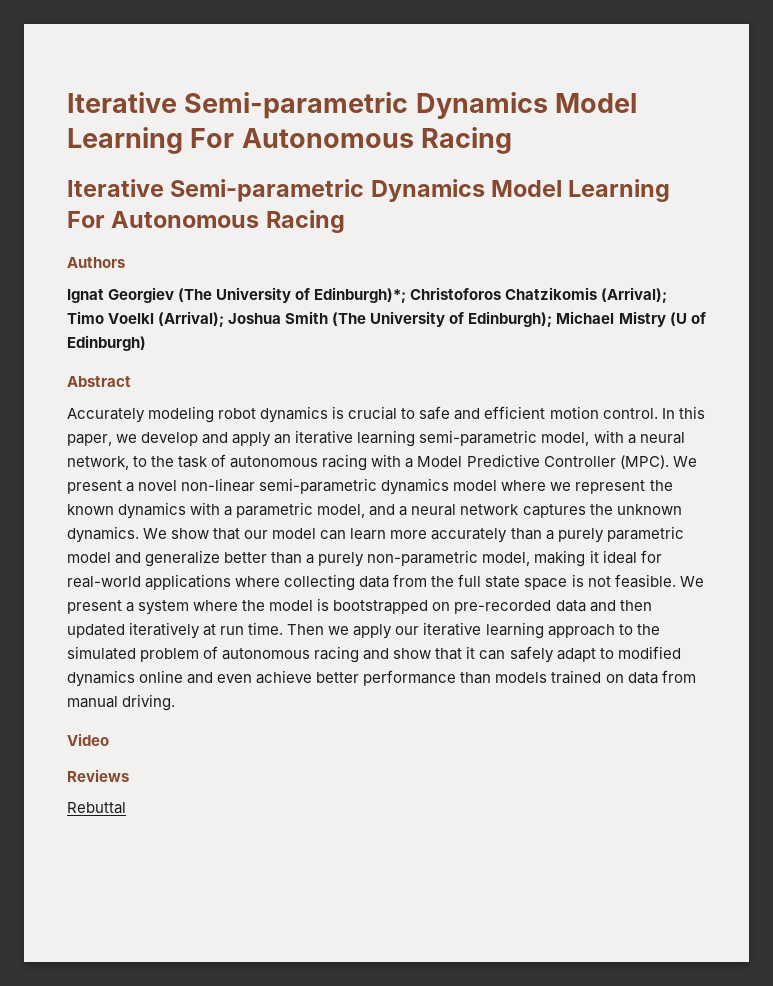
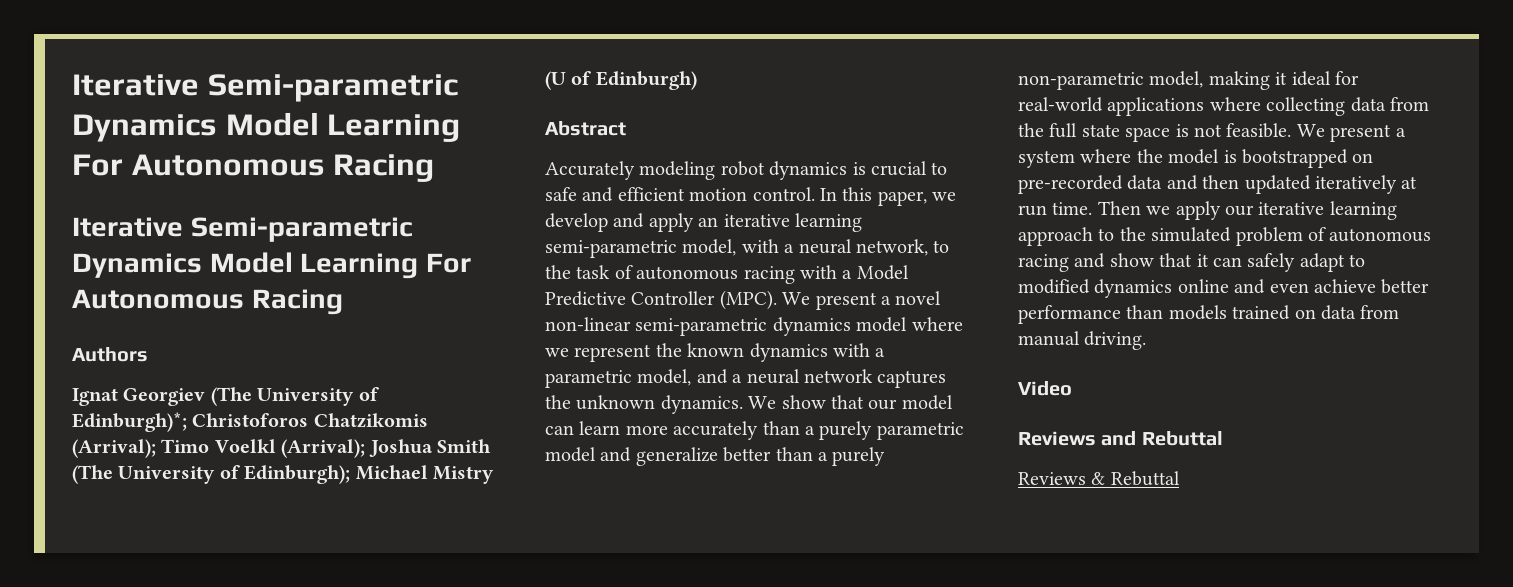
- Reviews
- Rebuttal
+ Reviews and Rebuttal
+ Reviews & Rebuttal

